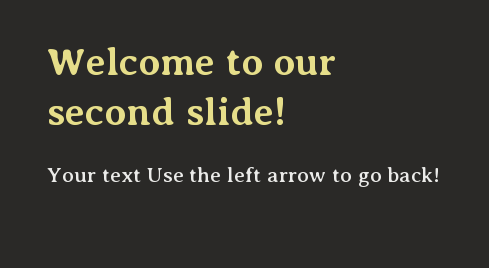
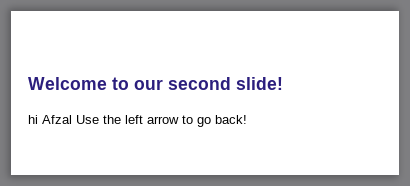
- Your text Use the left arrow to go back!
+ hi Afzal Use the left arrow to go back!

